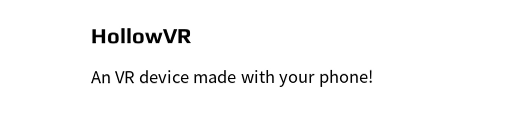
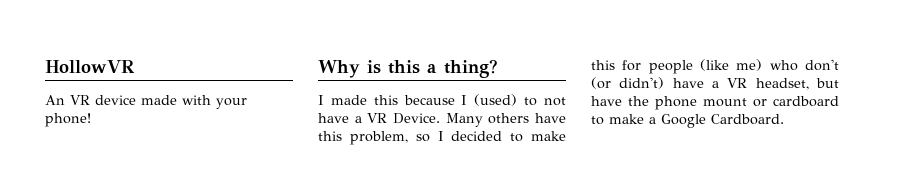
+ Why is this a thing?
+ I made this because I (used) to not have a VR Device. Many others have this problem, so I decided to make this for people (like me) who don't (or didn't) have a VR headset, but have the phone mount or cardboard to make a Google Cardboard.

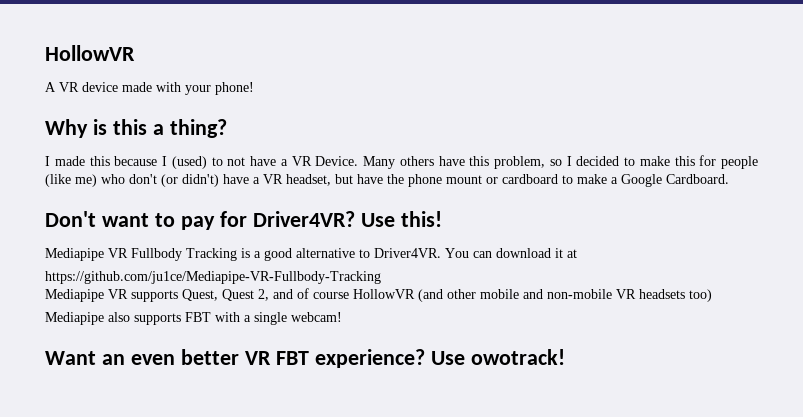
- An VR device made with your phone!
+ A VR device made with your phone!
+ Don't want to pay for Driver4VR? Use this!
+ Mediapipe VR Fullbody Tracking is a good alternative to Driver4VR. You can download it at
+ https://github.com/ju1ce/Mediapipe-VR-Fullbody-Tracking
+ Mediapipe VR supports Quest, Quest 2, and of course HollowVR (and other mobile and non-mobile VR headsets too)
+ Mediapipe also supports FBT with a single webcam!
+ Want an even better VR FBT experience? Use owotrack!

